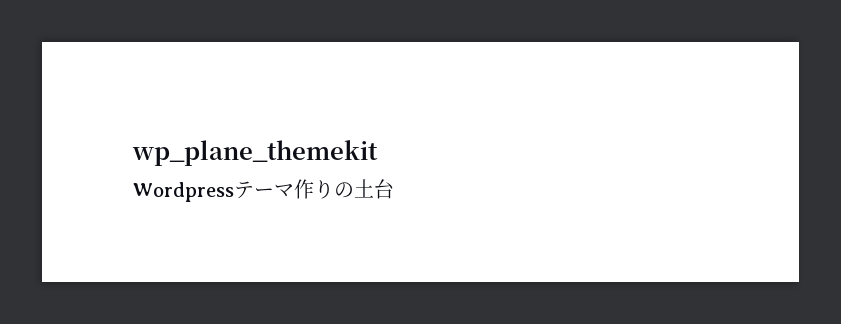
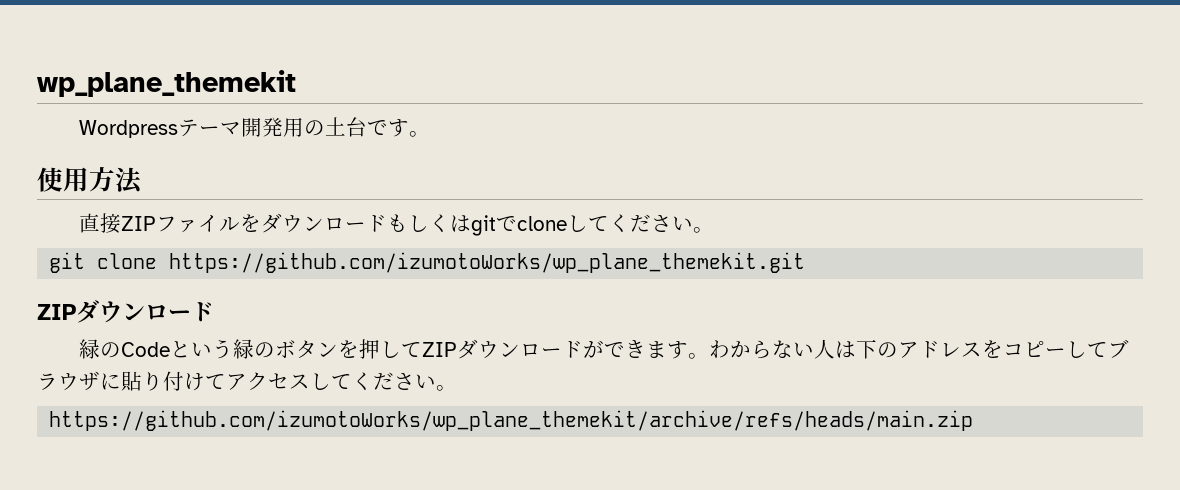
- Wordpressテーマ作りの土台
+ Wordpressテーマ開発用の土台です。
+ 使用方法
+ 直接ZIPファイルをダウンロードもしくはgitでcloneしてください。
+ git clone https://github.com/izumotoWorks/wp_plane_themekit.git
+ ZIPダウンロード
+ 緑のCodeという緑のボタンを押してZIPダウンロードができます。わからない人は下のアドレスをコピーしてブラウザに貼り付けてアクセスしてください。
+ https://github.com/izumotoWorks/wp_plane_themekit/archive/refs/heads/main.zip

